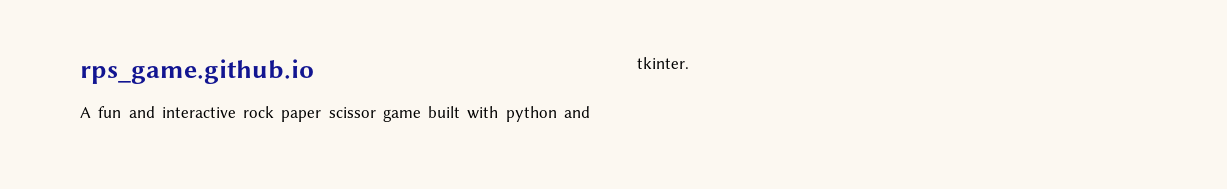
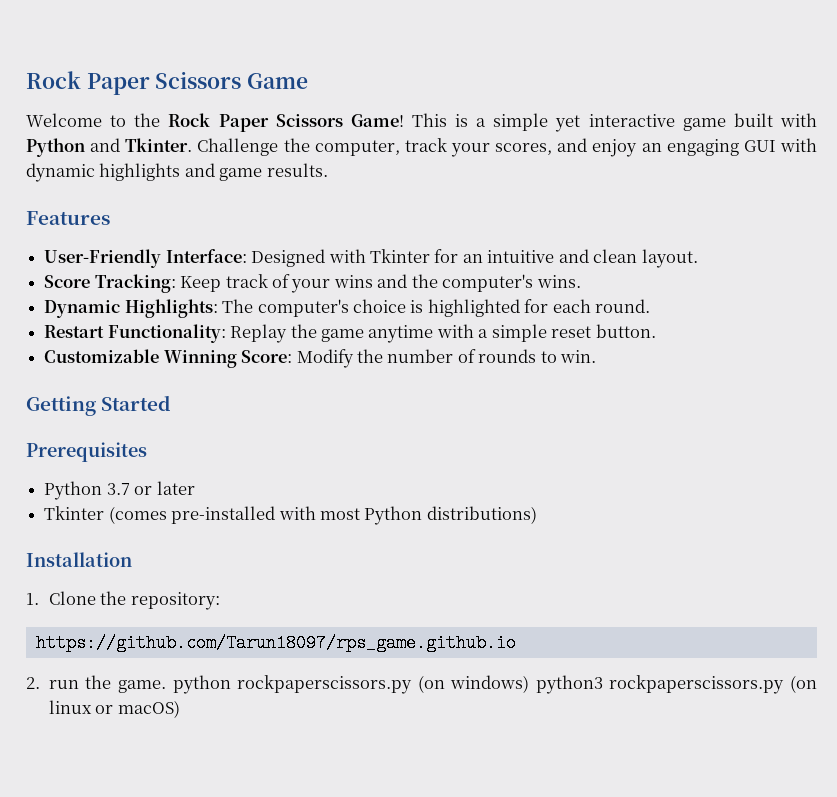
- rps_game.github.io
- A fun and interactive rock paper scissor game built with python and tkinter.
+ Rock Paper Scissors Game
+ Welcome to the Rock Paper Scissors Game! This is a simple yet interactive game built with Python and Tkinter. Challenge the computer, track your scores, and enjoy an engaging GUI with dynamic highlights and game results.
+ Features
+ User-Friendly Interface: Designed with Tkinter for an intuitive and clean layout.
+ Score Tracking: Keep track of your wins and the computer's wins.
+ Dynamic Highlights: The computer's choice is highlighted for each round.
+ Restart Functionality: Replay the game anytime with a simple reset button.
+ Customizable Winning Score: Modify the number of rounds to win.
+ Getting Started
+ Prerequisites
+ Python 3.7 or later
+ Tkinter (comes pre-installed with most Python distributions)
+ Installation
+ 1. Clone the repository:
+ https://github.com/Tarun18097/rps_game.github.io
+ 2. run the game. python rockpaperscissors.py (on windows) python3 rockpaperscissors.py (on linux or macOS)

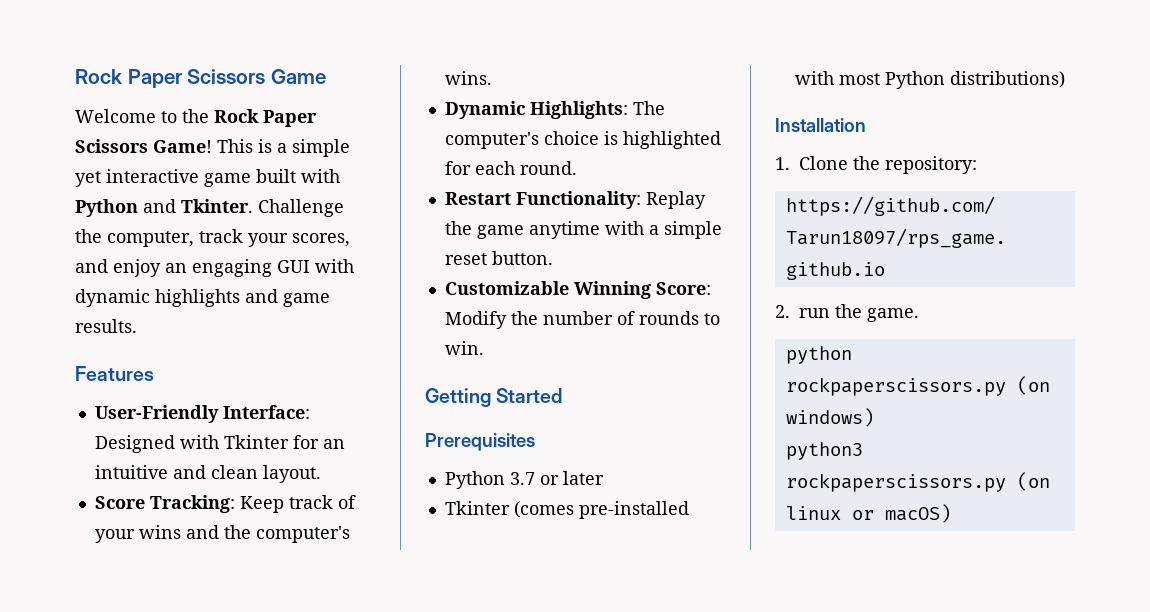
- 2. run the game. python rockpaperscissors.py (on windows) python3 rockpaperscissors.py (on linux or macOS)
+ 2. run the game.
+ python rockpaperscissors.py (on windows)
+ python3 rockpaperscissors.py (on linux or macOS)

